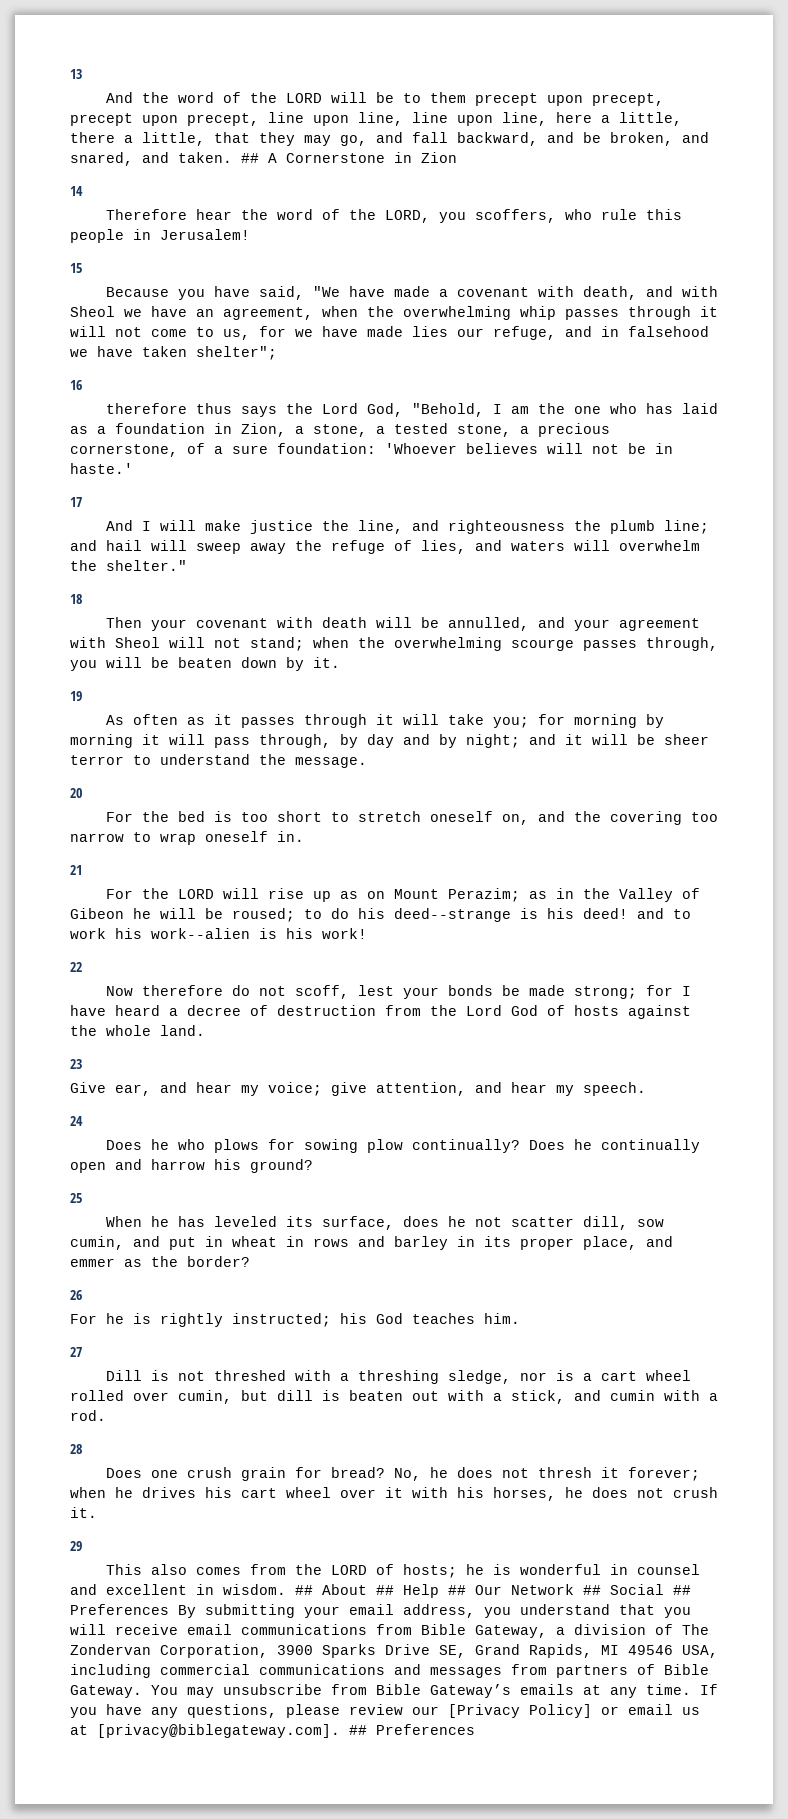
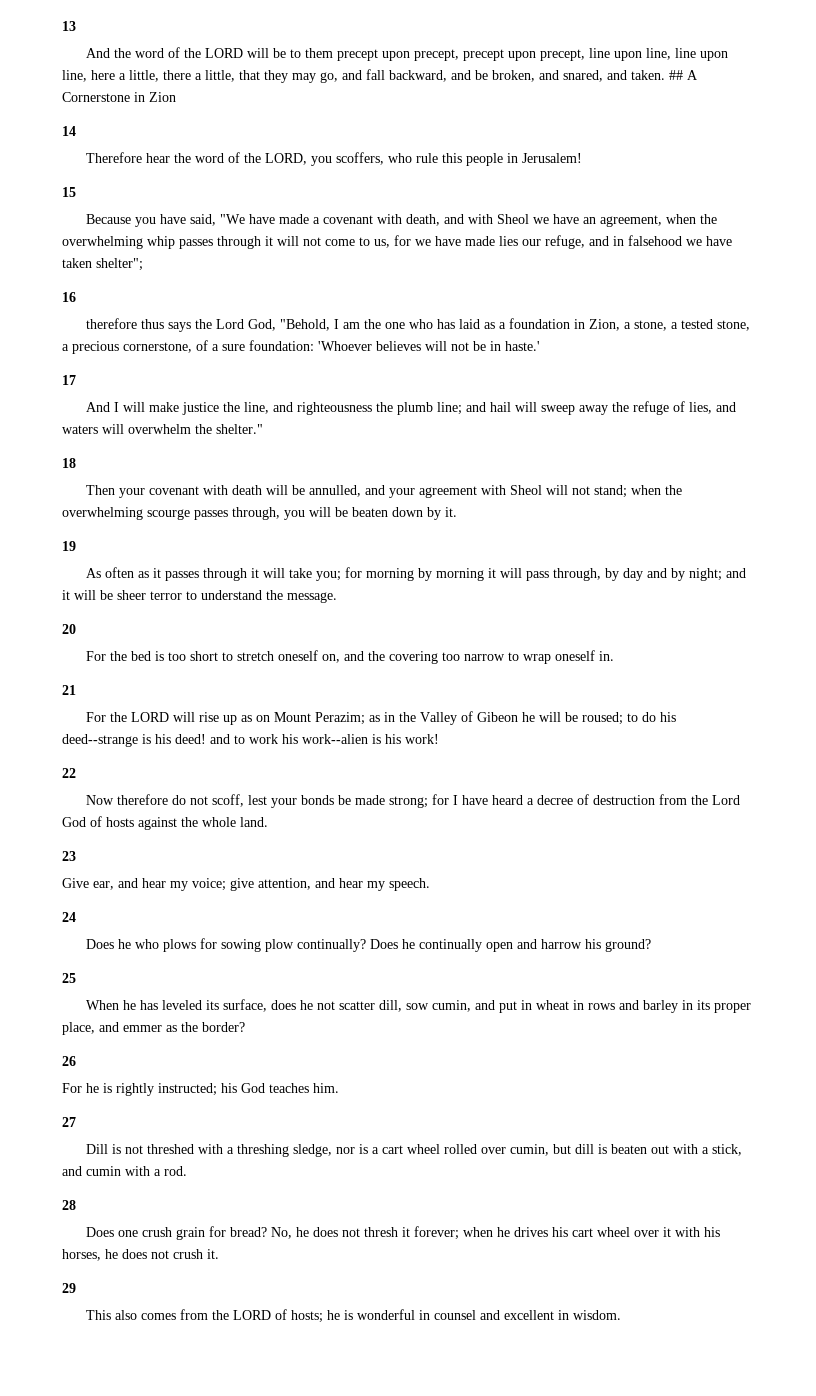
- ## About ## Help ## Our Network ## Social ## Preferences By submitting your email address, you understand that you will receive email communications from Bible Gateway, a division of The Zondervan Corporation, 3900 Sparks Drive SE, Grand Rapids, MI 49546 USA, including commercial communications and messages from partners of Bible Gateway. You may unsubscribe from Bible Gateway’s emails at any time. If you have any questions, please review our [Privacy Policy] or email us at [privacy@biblegateway.com]. ## Preferences

